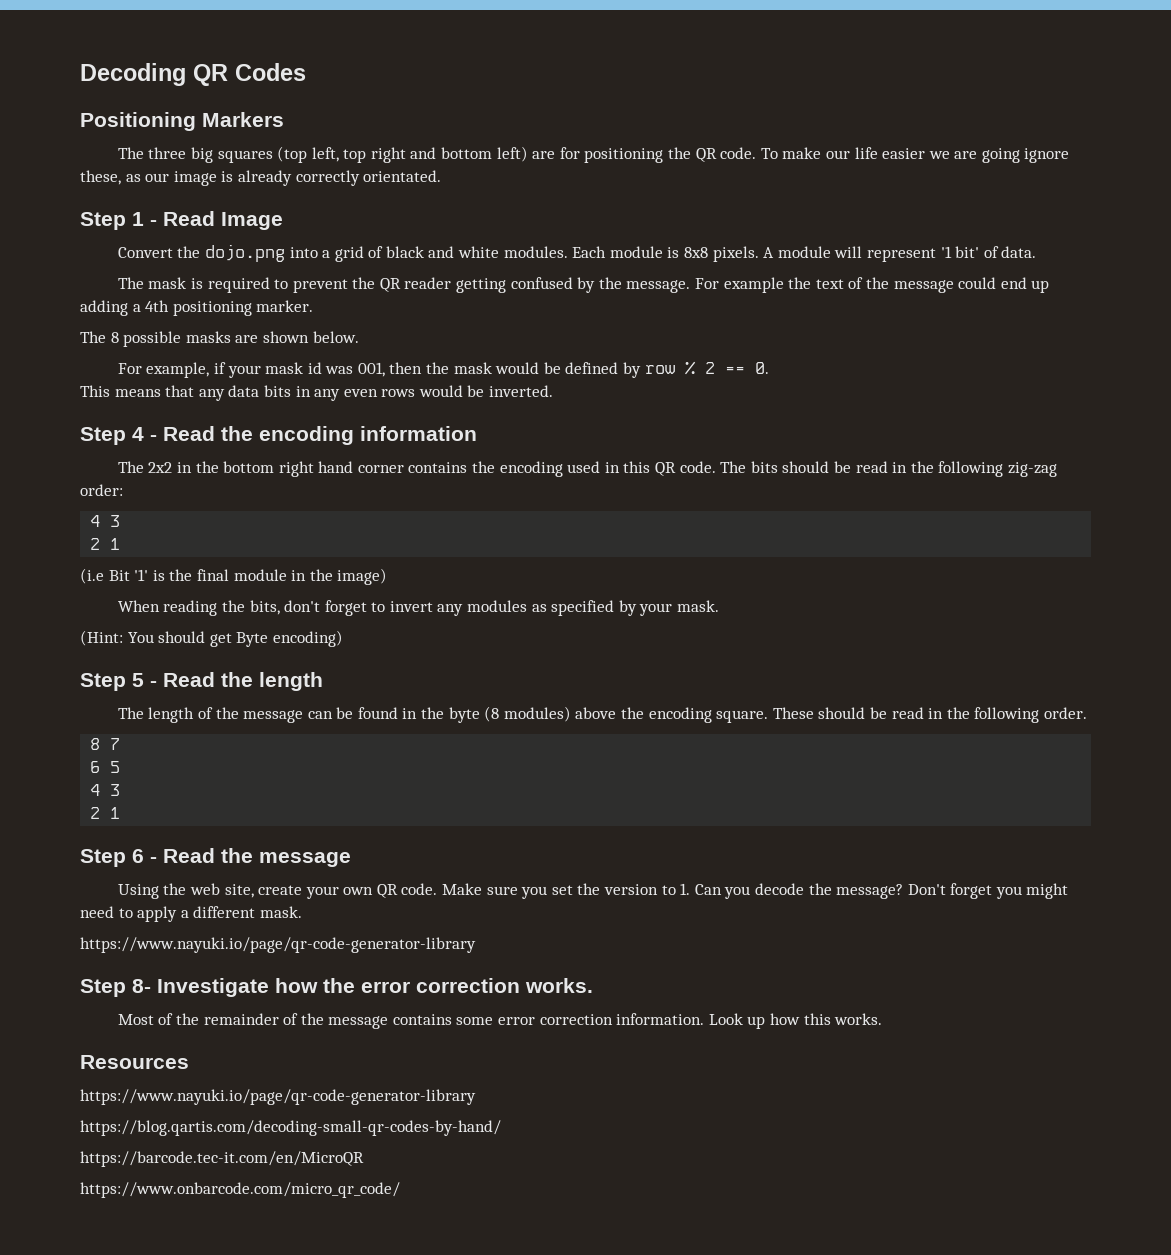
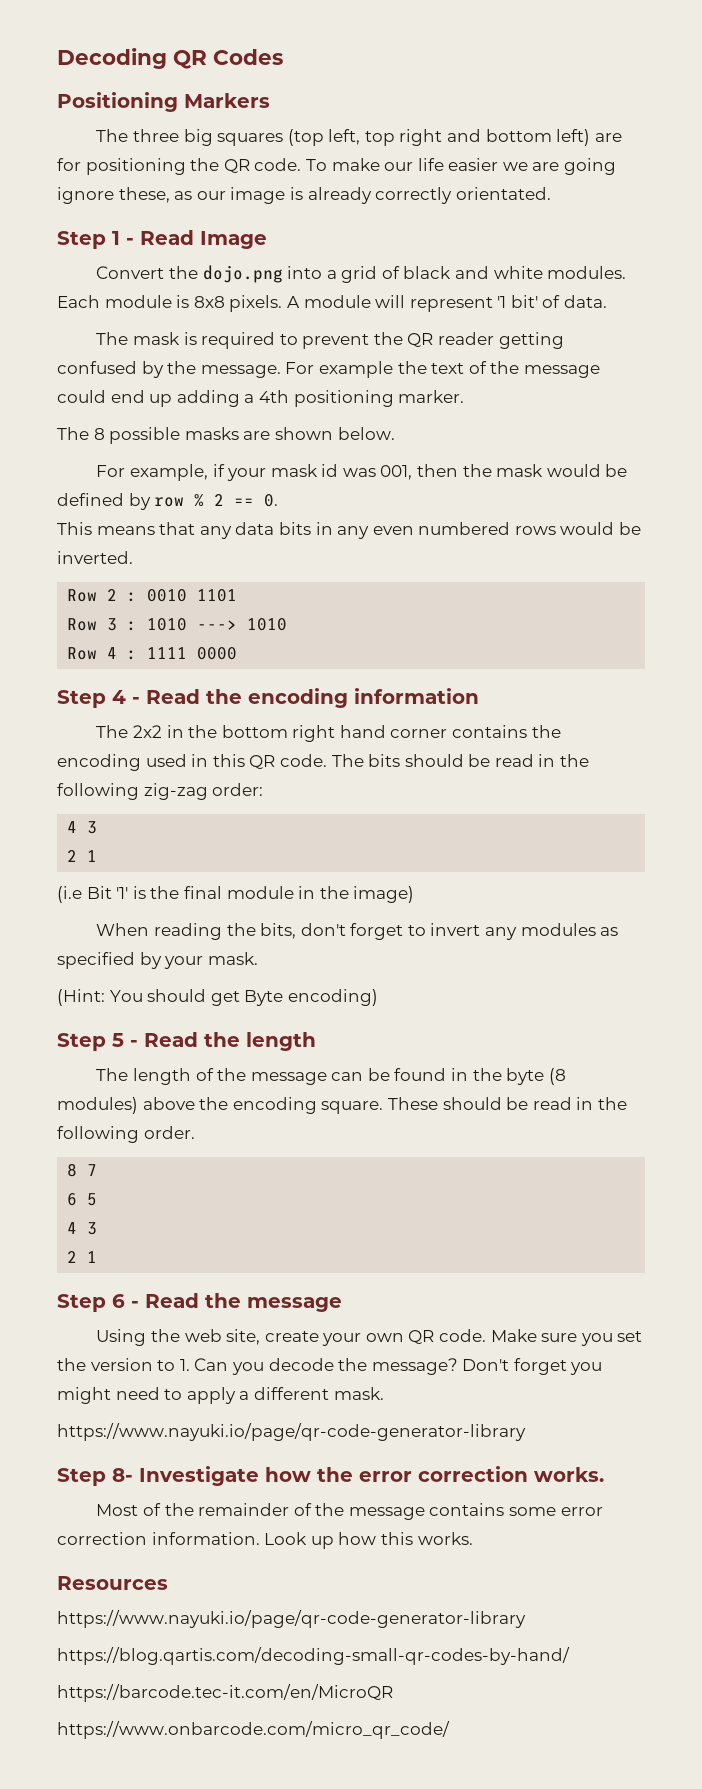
- This means that any data bits in any even rows would be inverted.
+ This means that any data bits in any even numbered rows would be inverted.
+ Row 2 : 0010 1101
+ Row 3 : 1010 ---> 1010
+ Row 4 : 1111 0000

